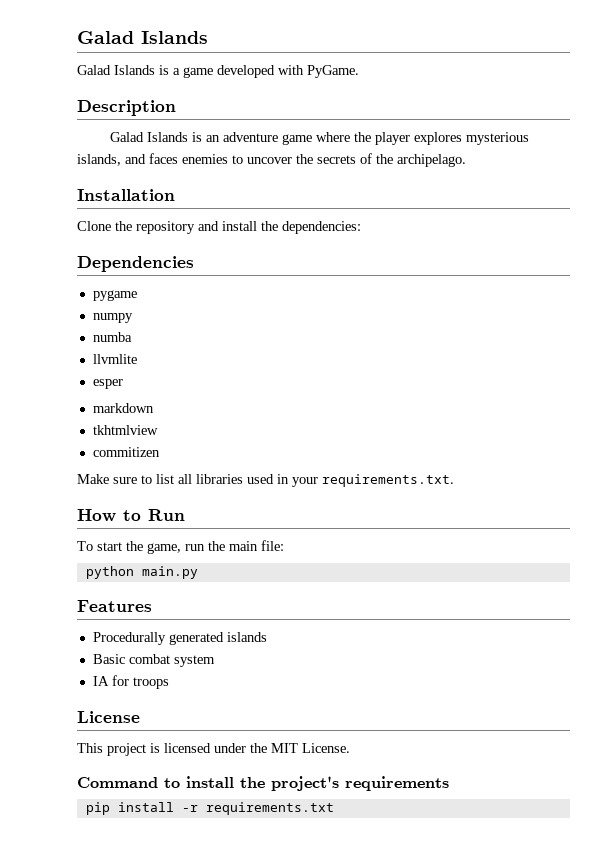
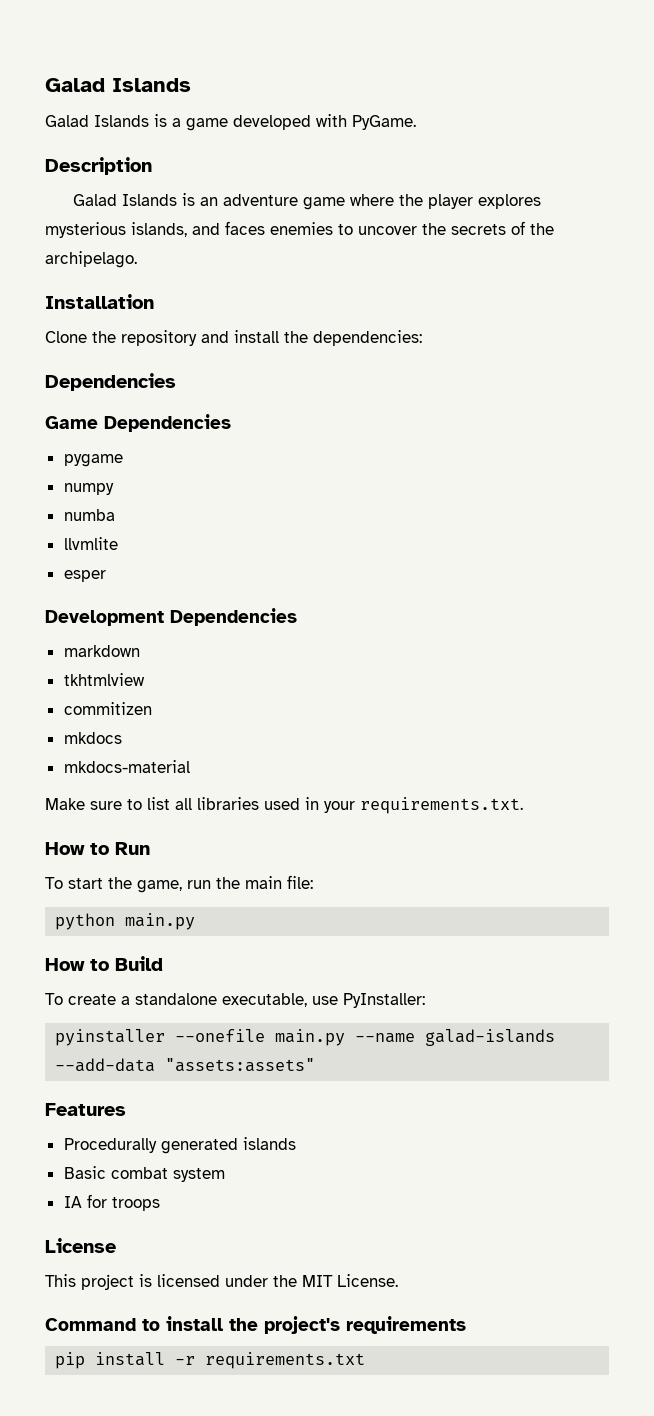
+ Game Dependencies
+ Development Dependencies
+ mkdocs
+ mkdocs-material
+ How to Build
+ To create a standalone executable, use PyInstaller:
+ pyinstaller --onefile main.py --name galad-islands --add-data "assets:assets"

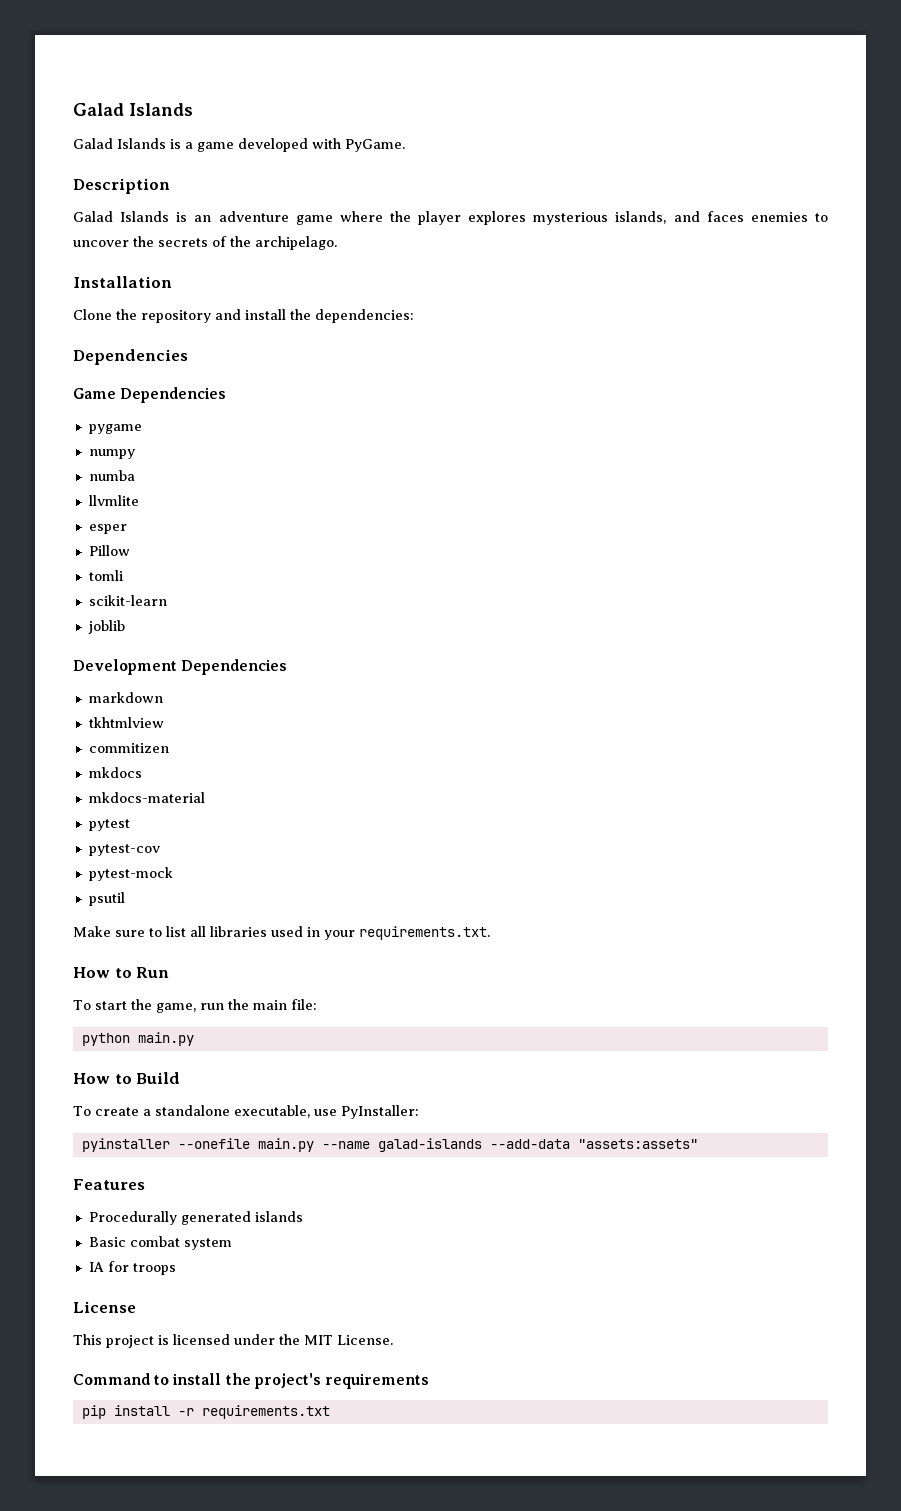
+ Pillow
+ tomli
+ scikit-learn
+ joblib
+ pytest
+ pytest-cov
+ pytest-mock
+ psutil

